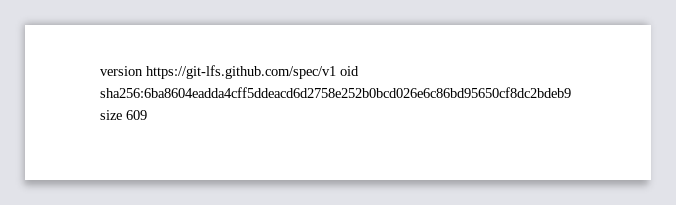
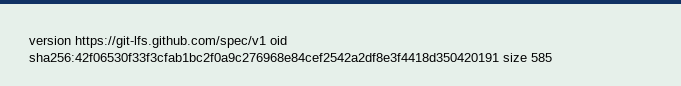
- version https://git-lfs.github.com/spec/v1 oid sha256:6ba8604eadda4cff5ddeacd6d2758e252b0bcd026e6c86bd95650cf8dc2bdeb9 size 609
+ version https://git-lfs.github.com/spec/v1 oid sha256:42f06530f33f3cfab1bc2f0a9c276968e84cef2542a2df8e3f4418d350420191 size 585

